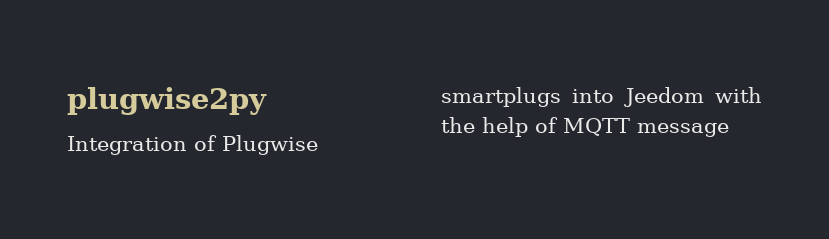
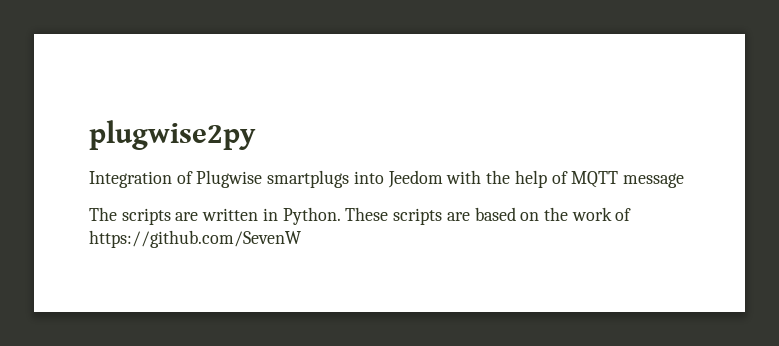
+ The scripts are written in Python. These scripts are based on the work of https://github.com/SevenW

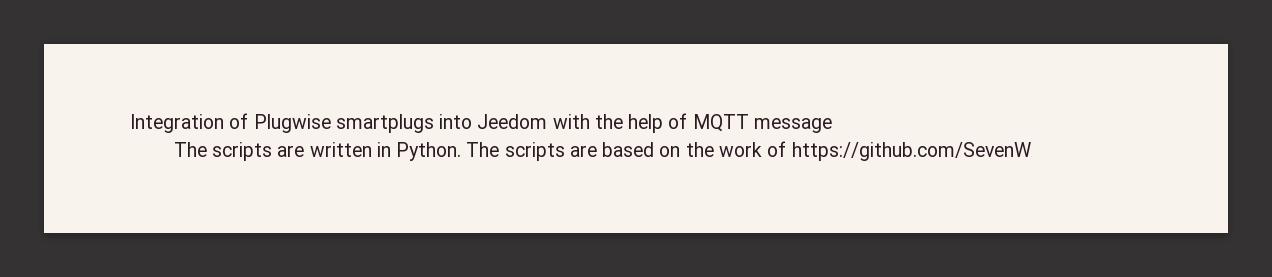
- plugwise2py
- These scripts are based on the work of https://github.com/SevenW
+ The scripts are based on the work of https://github.com/SevenW

